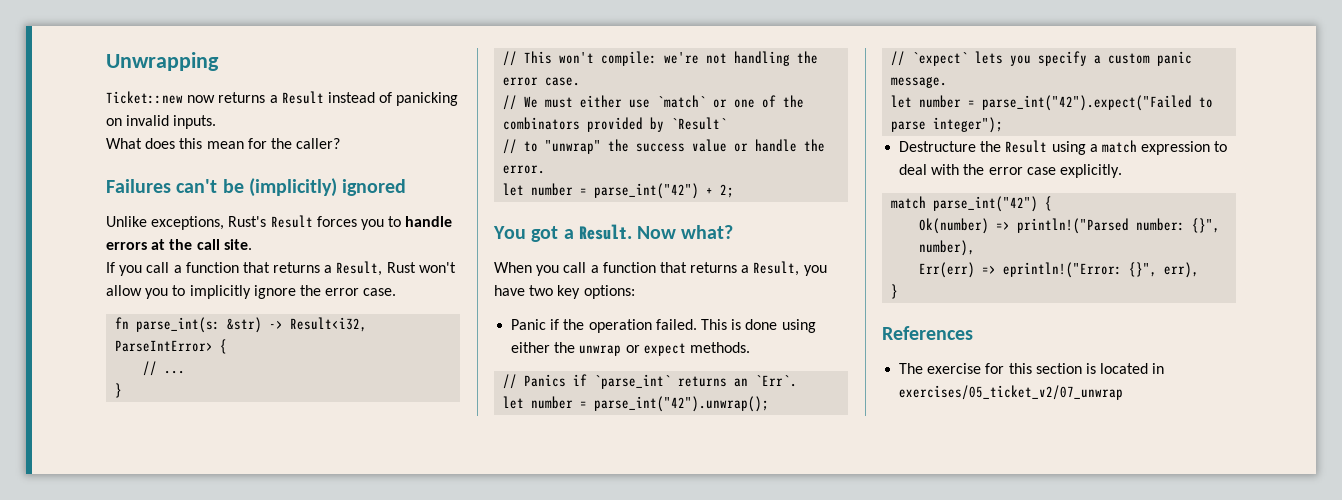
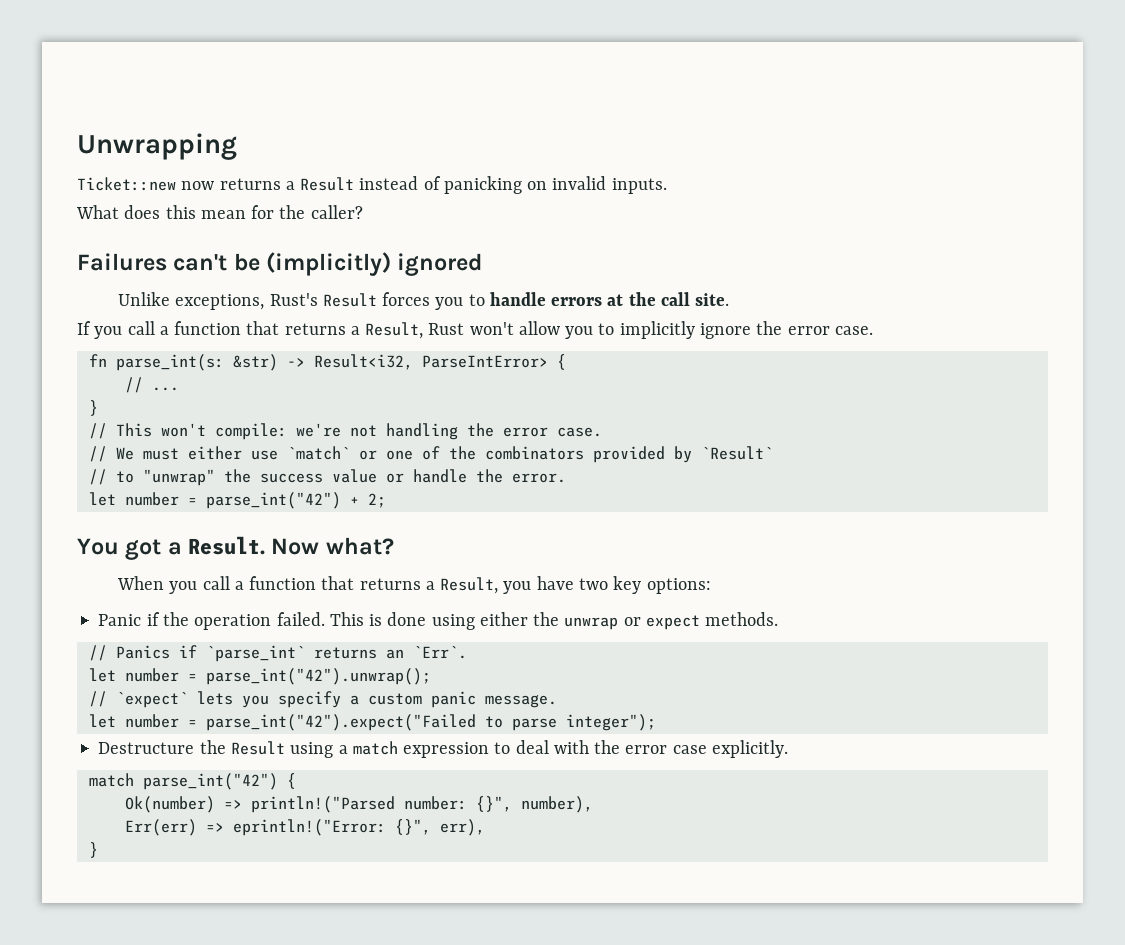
- References
- The exercise for this section is located in exercises/05_ticket_v2/07_unwrap

